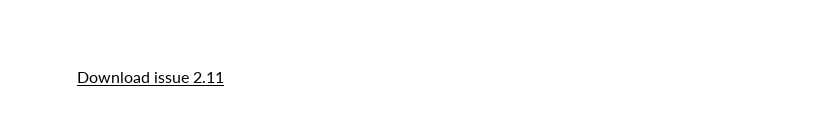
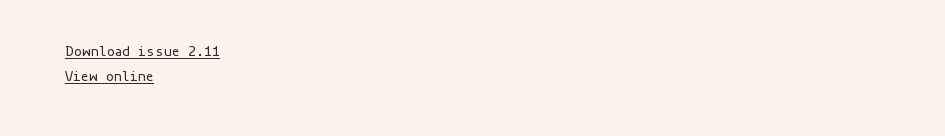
+ View online

